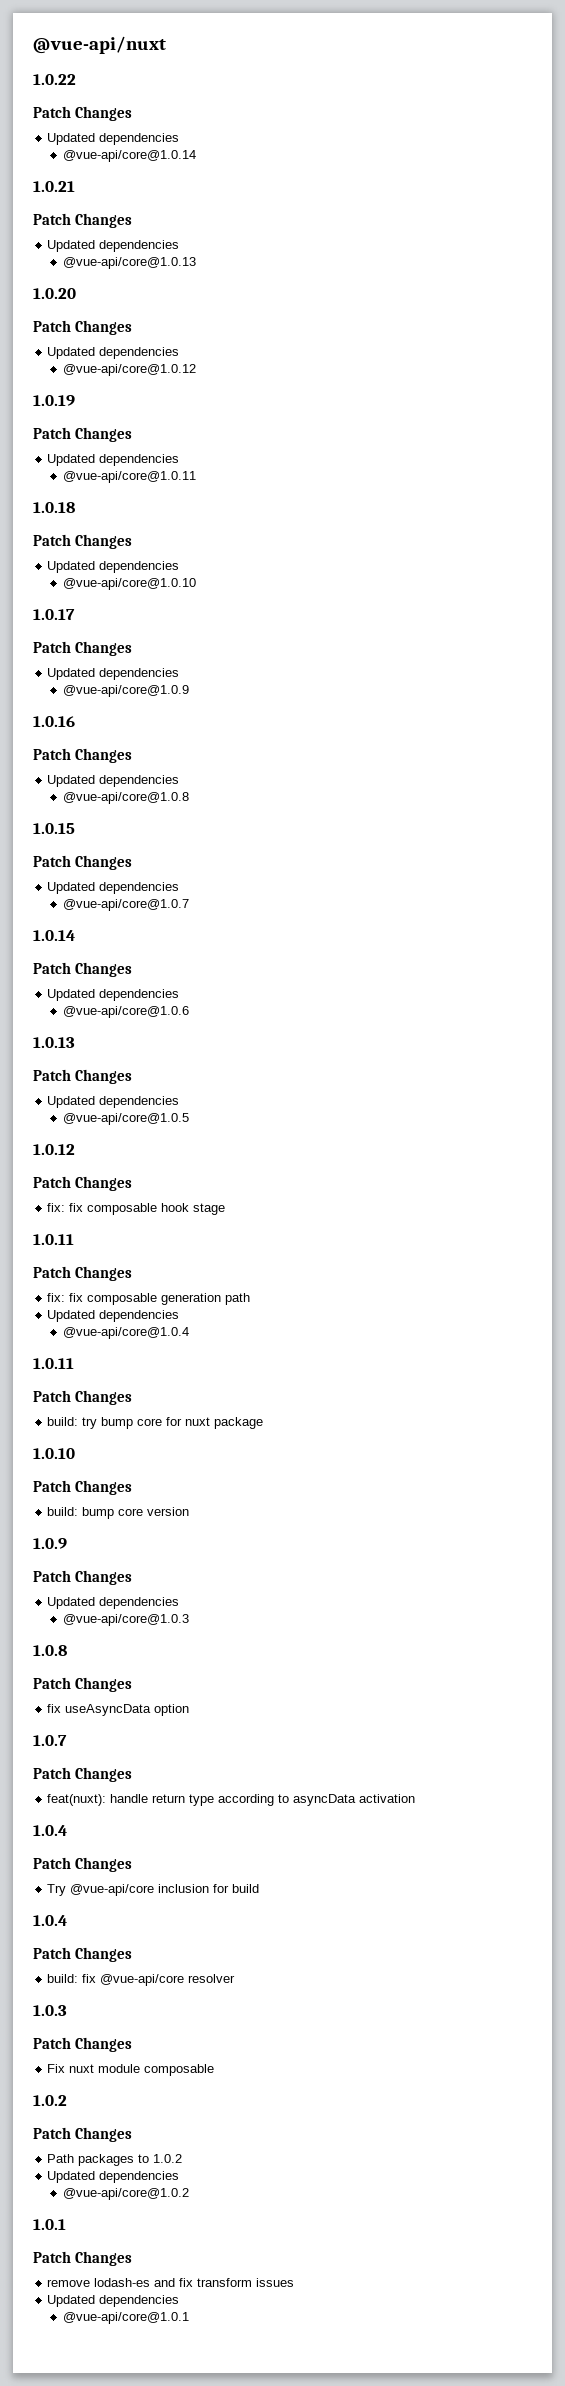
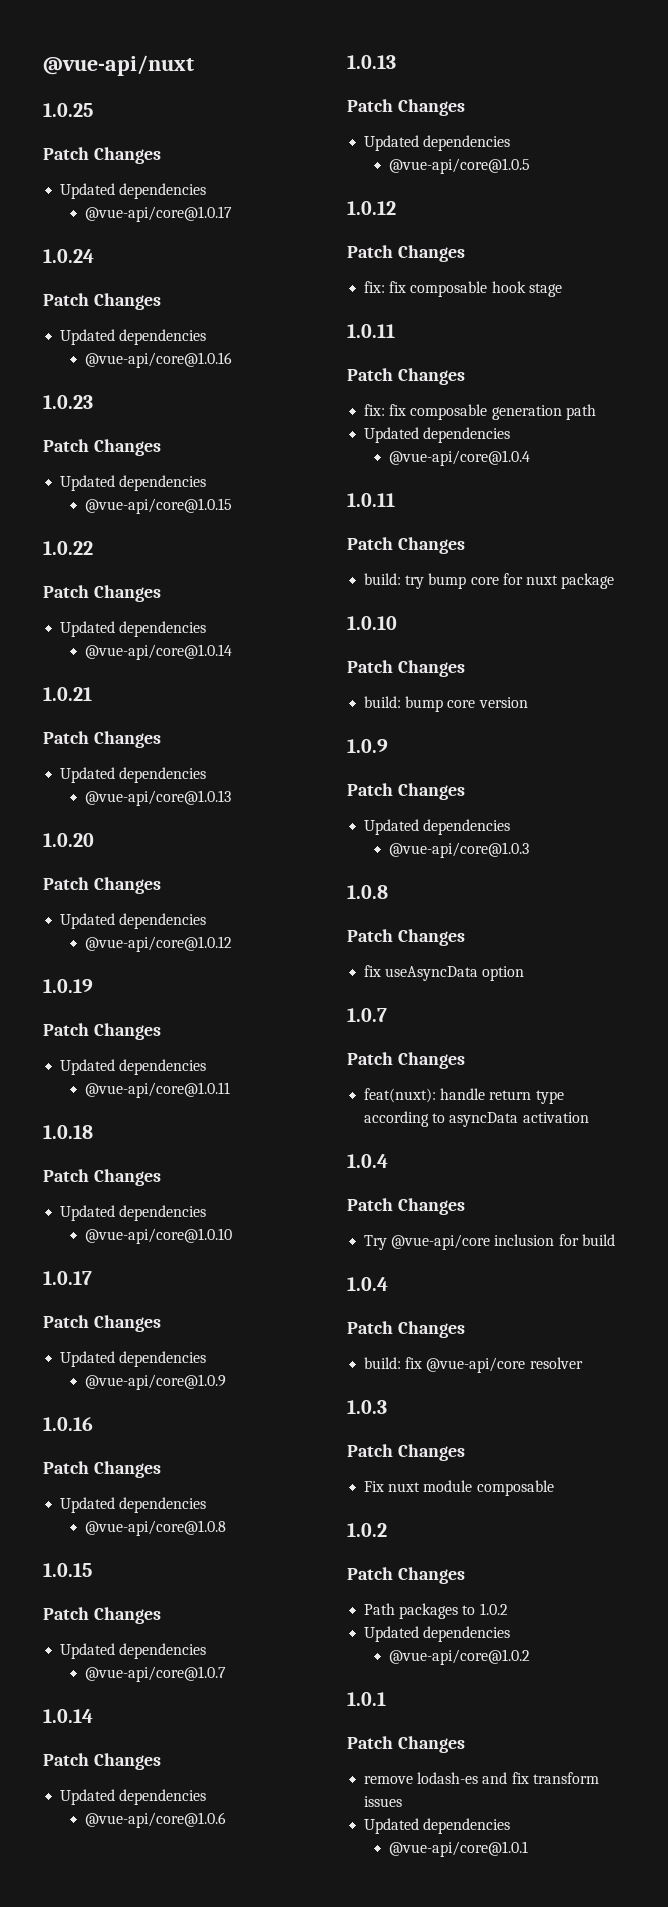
+ 1.0.25
+ Patch Changes
+ Updated dependencies
+ @vue-api/core@1.0.17
+ 1.0.24
+ Patch Changes
+ Updated dependencies
+ @vue-api/core@1.0.16
+ 1.0.23
+ Patch Changes
+ Updated dependencies
+ @vue-api/core@1.0.15

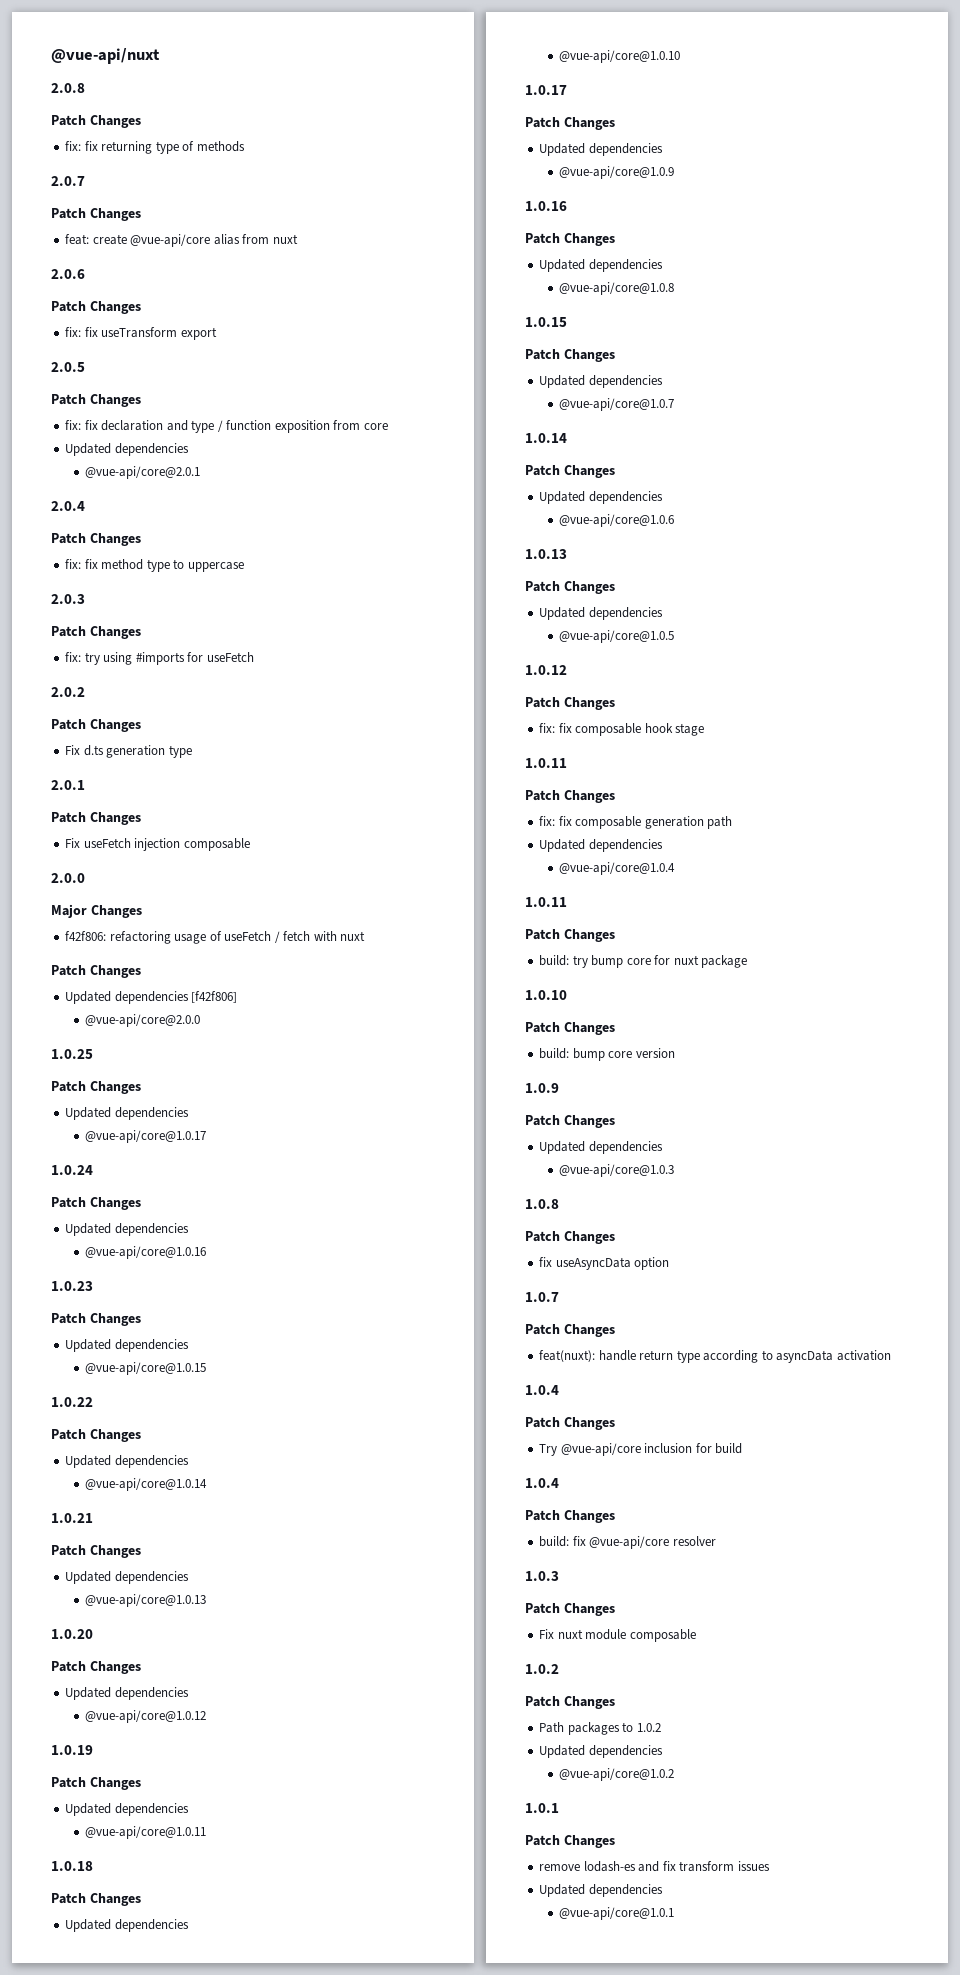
+ 2.0.8
+ Patch Changes
+ fix: fix returning type of methods
+ 2.0.7
+ Patch Changes
+ feat: create @vue-api/core alias from nuxt
+ 2.0.6
+ Patch Changes
+ fix: fix useTransform export
+ 2.0.5
+ Patch Changes
+ fix: fix declaration and type / function exposition from core
+ Updated dependencies
+ @vue-api/core@2.0.1
+ 2.0.4
+ Patch Changes
+ fix: fix method type to uppercase
+ 2.0.3
+ Patch Changes
+ fix: try using #imports for useFetch
+ 2.0.2
+ Patch Changes
+ Fix d.ts generation type
+ 2.0.1
+ Patch Changes
+ Fix useFetch injection composable
+ 2.0.0
+ Major Changes
+ f42f806: refactoring usage of useFetch / fetch with nuxt
+ Patch Changes
+ Updated dependencies [f42f806]
+ @vue-api/core@2.0.0

